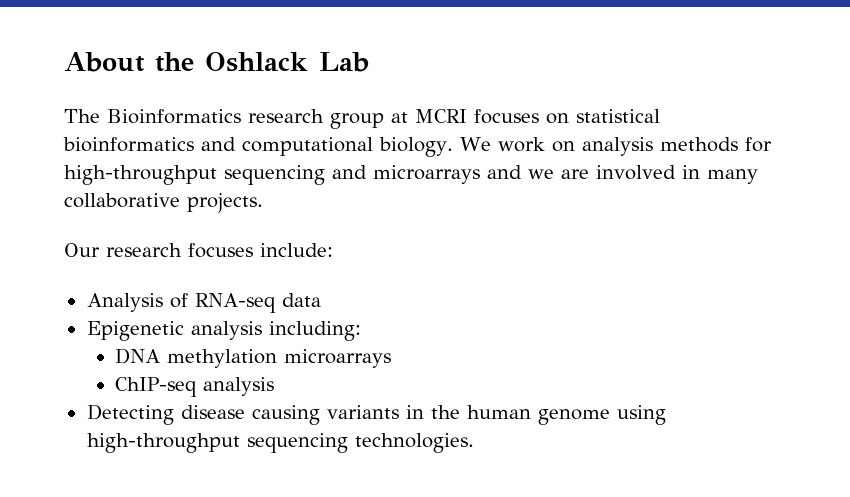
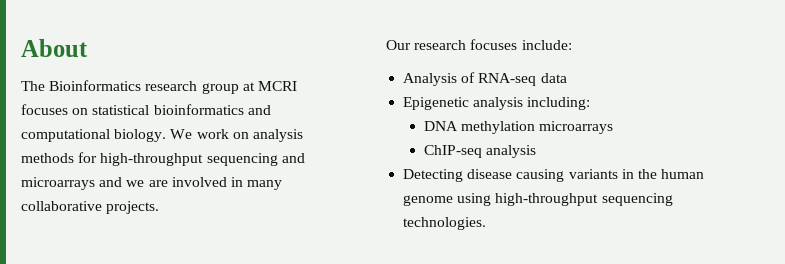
- About the Oshlack Lab
+ About

